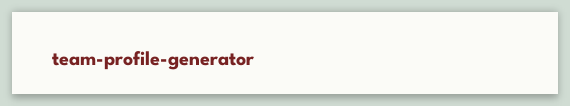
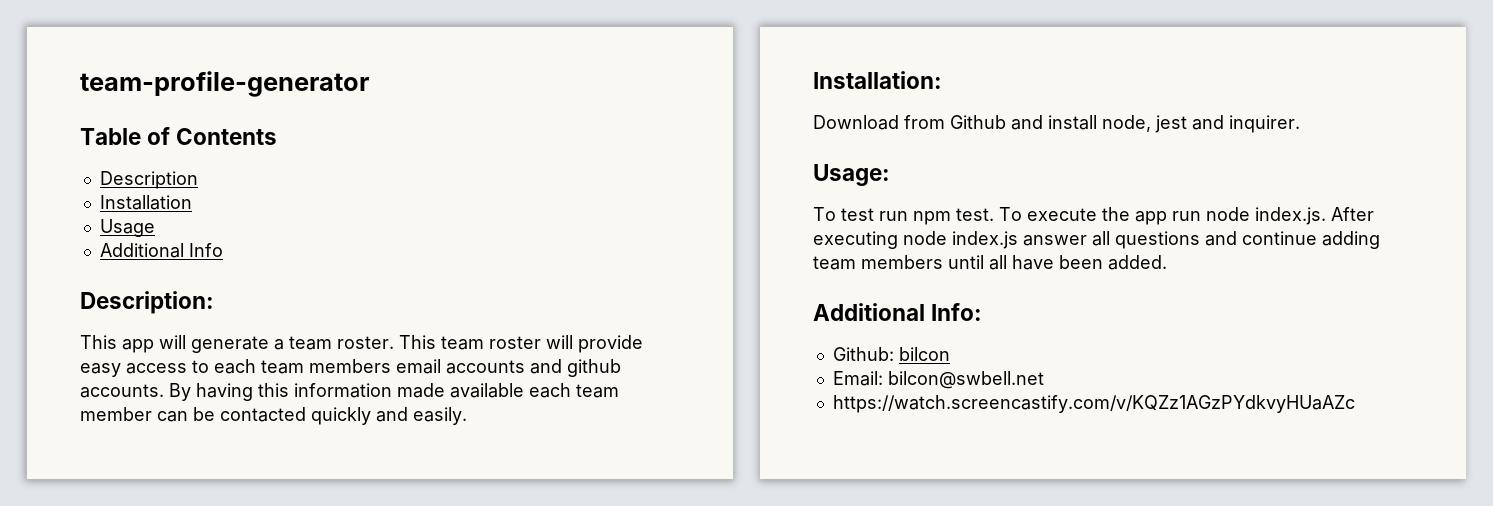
+ Table of Contents
+ Description
+ Installation
+ Usage
+ Additional Info
+ Description:
+ This app will generate a team roster. This team roster will provide easy access to each team members email accounts and github accounts. By having this information made available each team member can be contacted quickly and easily.
+ Installation:
+ Download from Github and install node, jest and inquirer.
+ Usage:
+ To test run npm test. To execute the app run node index.js. After executing node index.js answer all questions and continue adding team members until all have been added.
+ Additional Info:
+ Github: bilcon
+ Email: bilcon@swbell.net
+ https://watch.screencastify.com/v/KQZz1AGzPYdkvyHUaAZc

